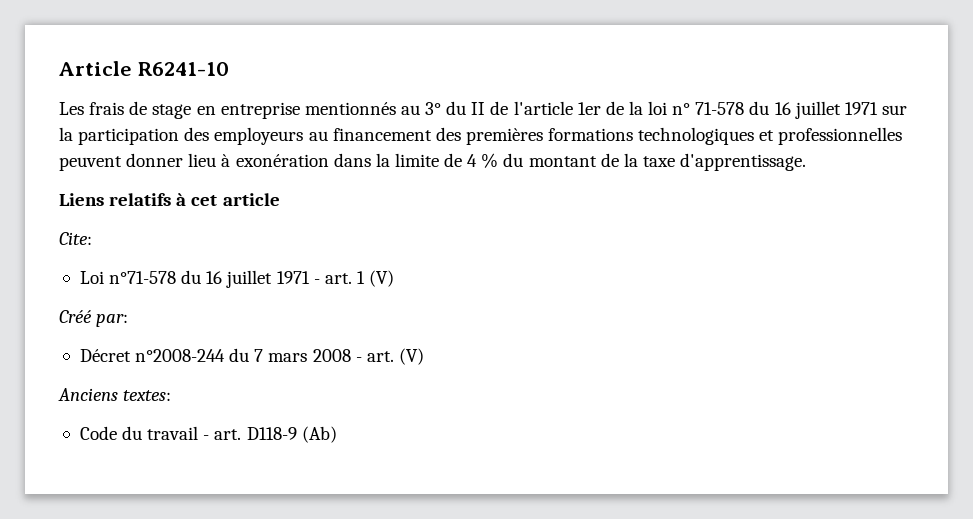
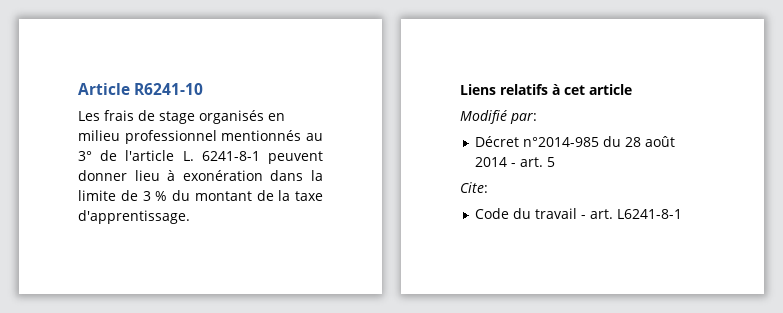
- Les frais de stage en entreprise mentionnés au 3° du II de l'article 1er de la loi n° 71-578 du 16 juillet 1971 sur la participation des employeurs au financement des premières formations technologiques et professionnelles peuvent donner lieu à exonération dans la limite de 4 % du montant de la taxe d'apprentissage.
+ Les frais de stage organisés en milieu professionnel mentionnés au 3° de l'article L. 6241-8-1 peuvent donner lieu à exonération dans la limite de 3 % du montant de la taxe d'apprentissage.
+ Modifié par:
+ Décret n°2014-985 du 28 août 2014 - art. 5
  Cite:
- Loi n°71-578 du 16 juillet 1971 - art. 1 (V)
- Créé par:
- Décret n°2008-244 du 7 mars 2008 - art. (V)
- Anciens textes:
- Code du travail - art. D118-9 (Ab)
+ Code du travail - art. L6241-8-1

